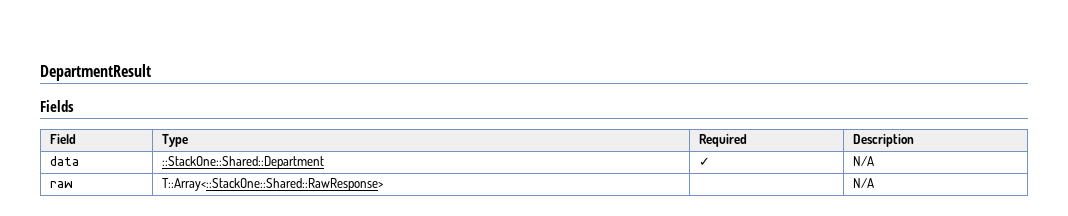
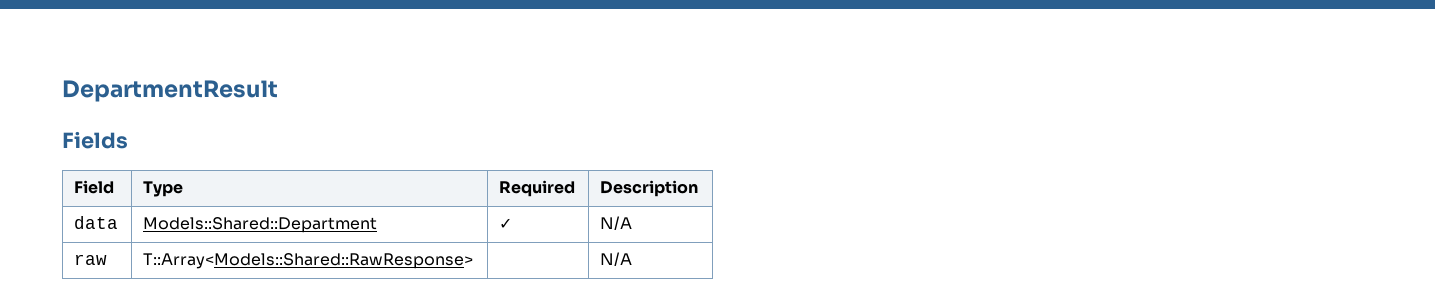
- data | ::StackOne::Shared::Department | ✓ | N/A
+ data | Models::Shared::Department | ✓ | N/A
- raw | T::Array<::StackOne::Shared::RawResponse> | | N/A
+ raw | T::Array<Models::Shared::RawResponse> | | N/A

